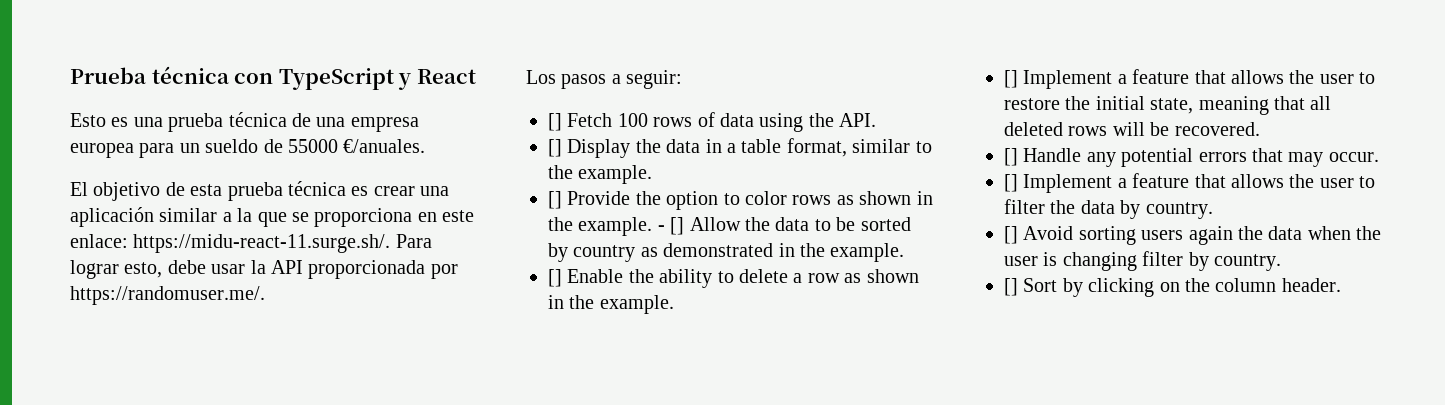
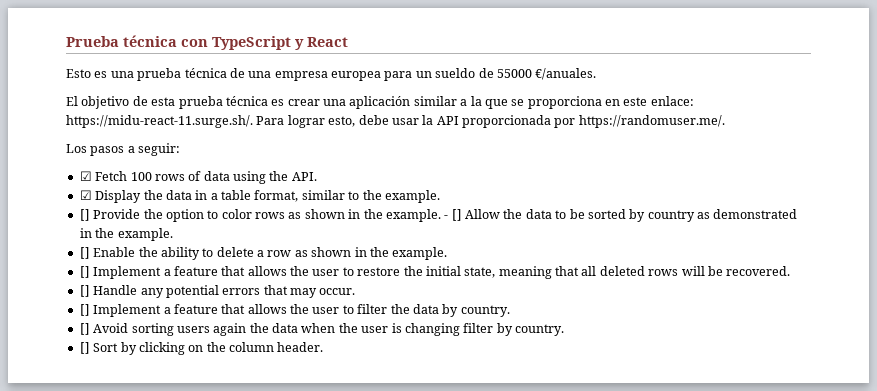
- [] Fetch 100 rows of data using the API.
+ ☑ Fetch 100 rows of data using the API.
- [] Display the data in a table format, similar to the example.
+ ☑ Display the data in a table format, similar to the example.

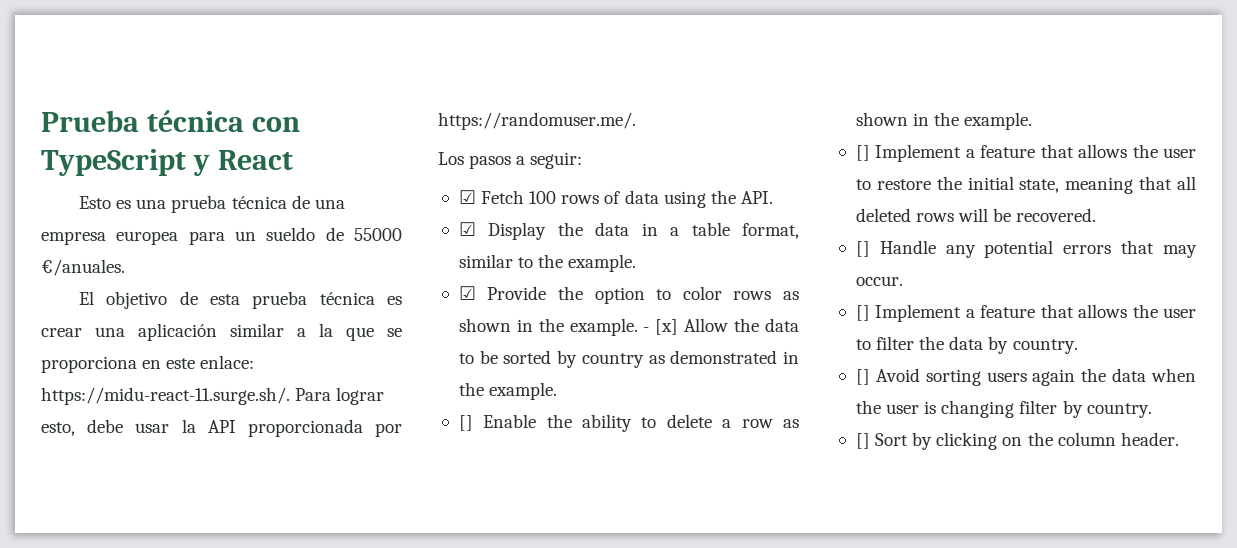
- [] Provide the option to color rows as shown in the example.
+ ☑ Provide the option to color rows as shown in the example.
- - [] Allow the data to be sorted by country as demonstrated in the example.
+ - [x] Allow the data to be sorted by country as demonstrated in the example.

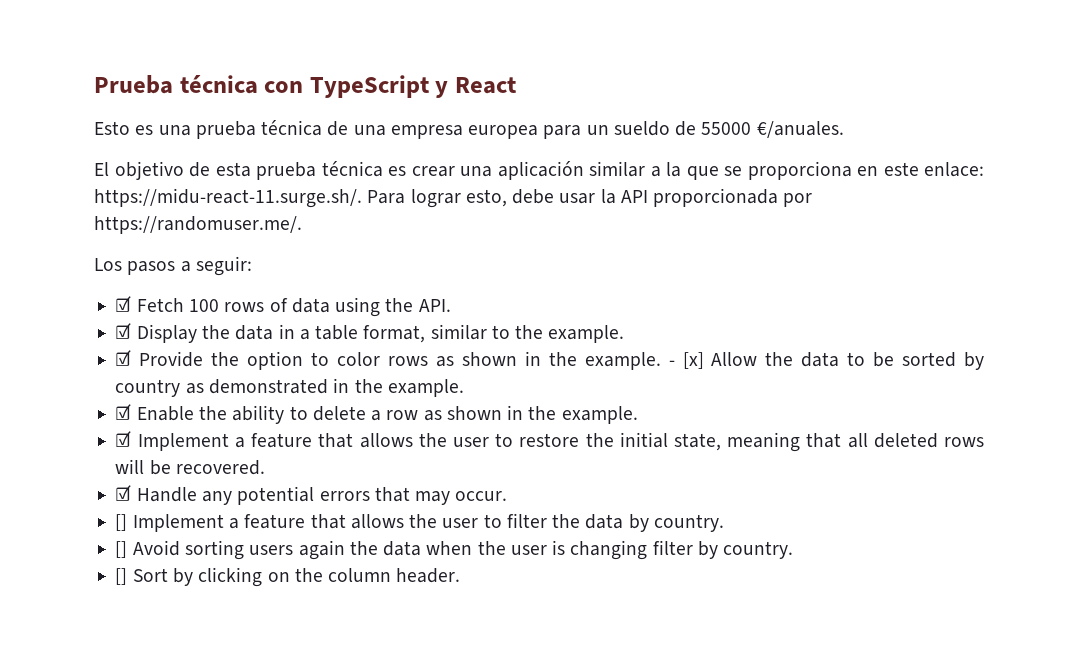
- [] Enable the ability to delete a row as shown in the example.
+ ☑ Enable the ability to delete a row as shown in the example.
- [] Implement a feature that allows the user to restore the initial state, meaning that all deleted rows will be recovered.
+ ☑ Implement a feature that allows the user to restore the initial state, meaning that all deleted rows will be recovered.
- [] Handle any potential errors that may occur.
+ ☑ Handle any potential errors that may occur.

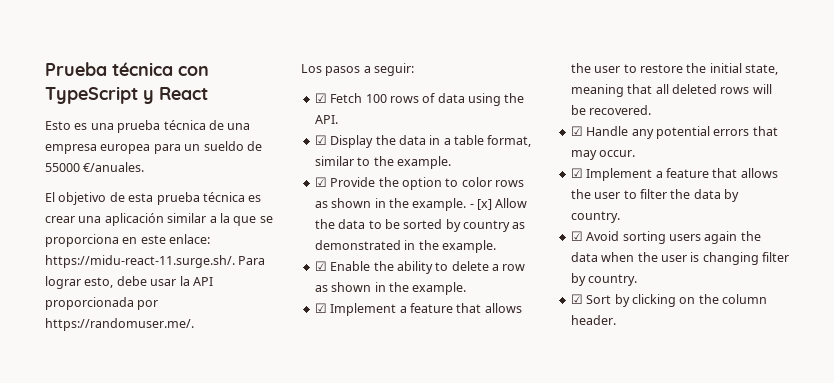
- [] Implement a feature that allows the user to filter the data by country.
+ ☑ Implement a feature that allows the user to filter the data by country.
- [] Avoid sorting users again the data when the user is changing filter by country.
+ ☑ Avoid sorting users again the data when the user is changing filter by country.
- [] Sort by clicking on the column header.
+ ☑ Sort by clicking on the column header.

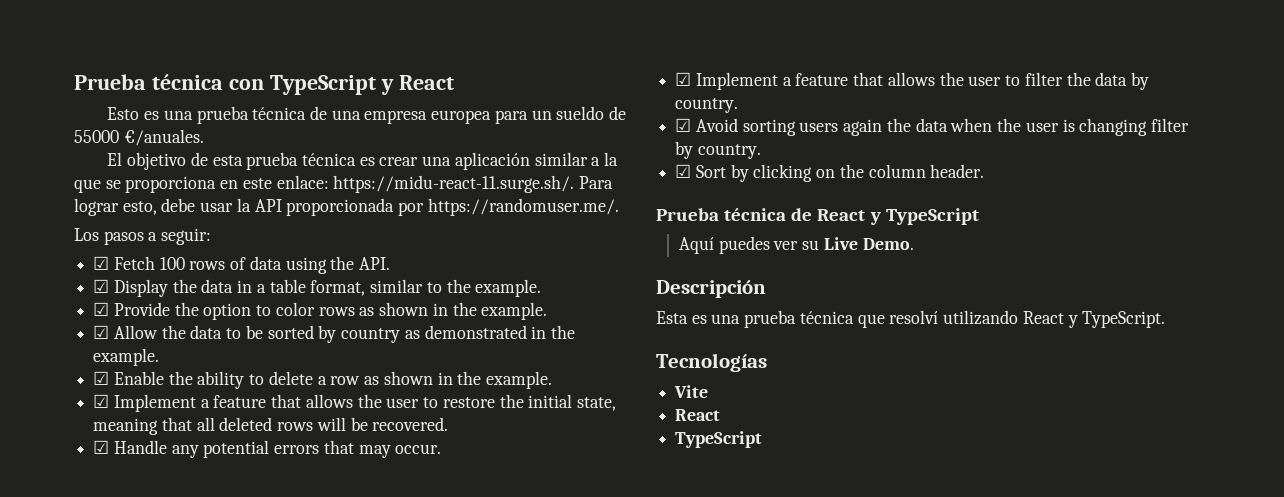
- ☑ Provide the option to color rows as shown in the example. - [x] Allow the data to be sorted by country as demonstrated in the example.
+ ☑ Provide the option to color rows as shown in the example.
+ ☑ Allow the data to be sorted by country as demonstrated in the example.
+ Prueba técnica de React y TypeScript
+ Aquí puedes ver su Live Demo.
+ Descripción
+ Esta es una prueba técnica que resolví utilizando React y TypeScript.
+ Tecnologías
+ Vite
+ React
+ TypeScript

